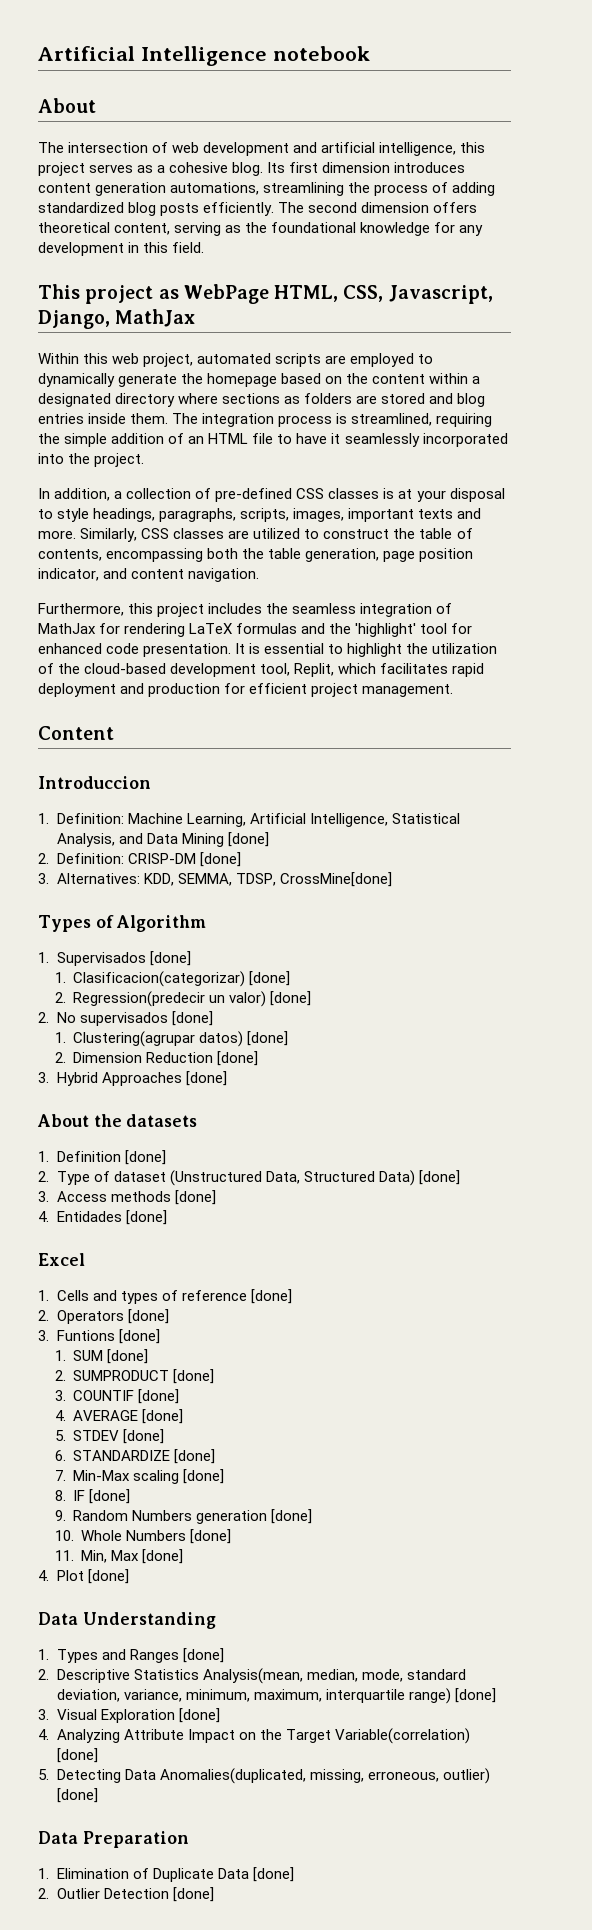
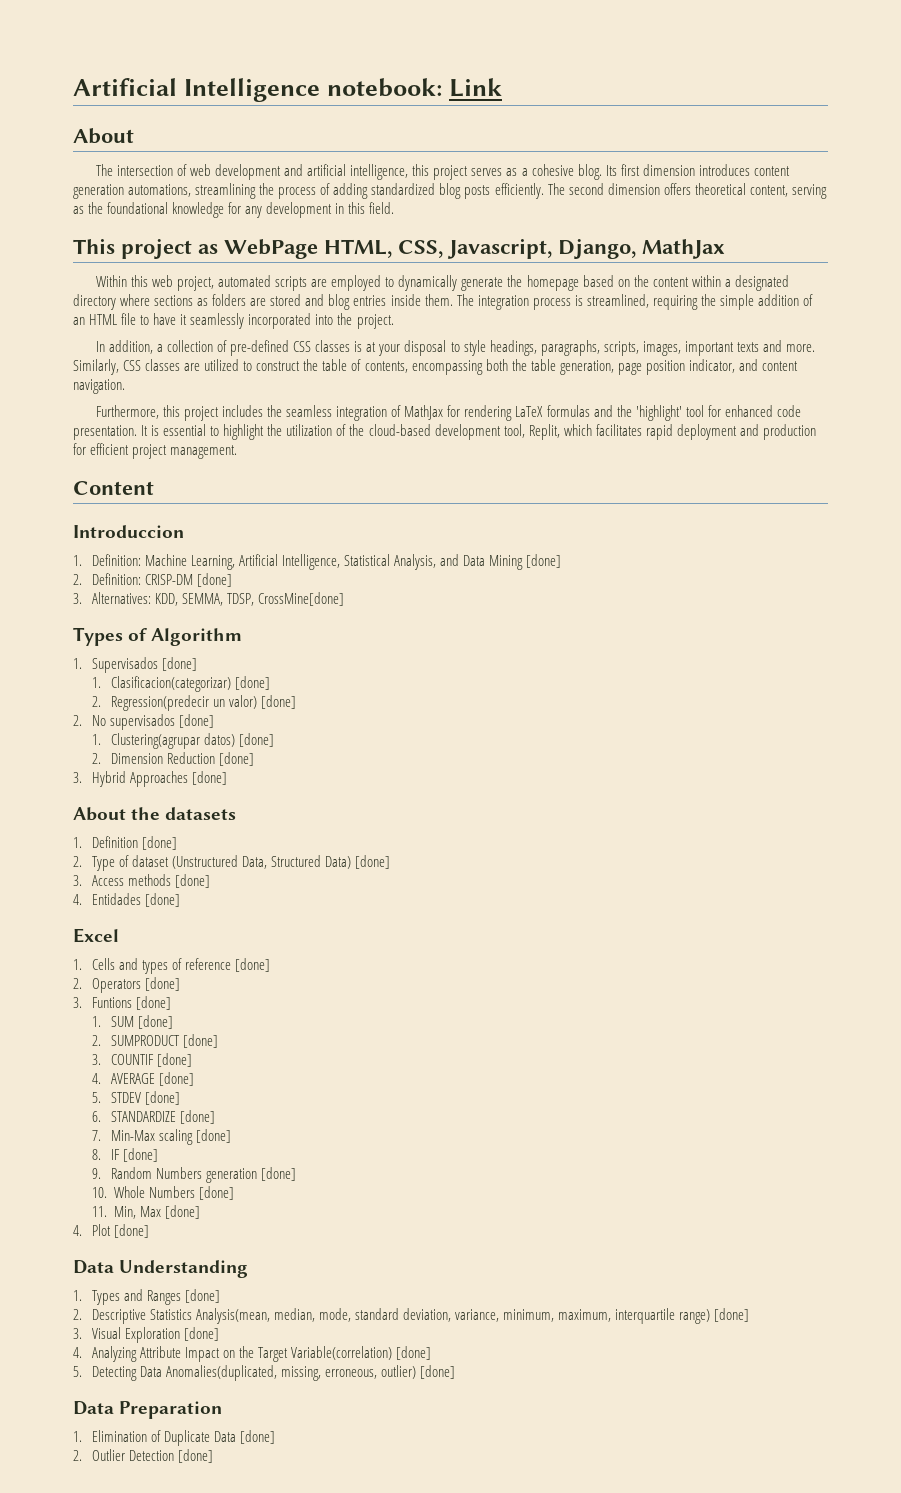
- Artificial Intelligence notebook
+ Artificial Intelligence notebook: Link

